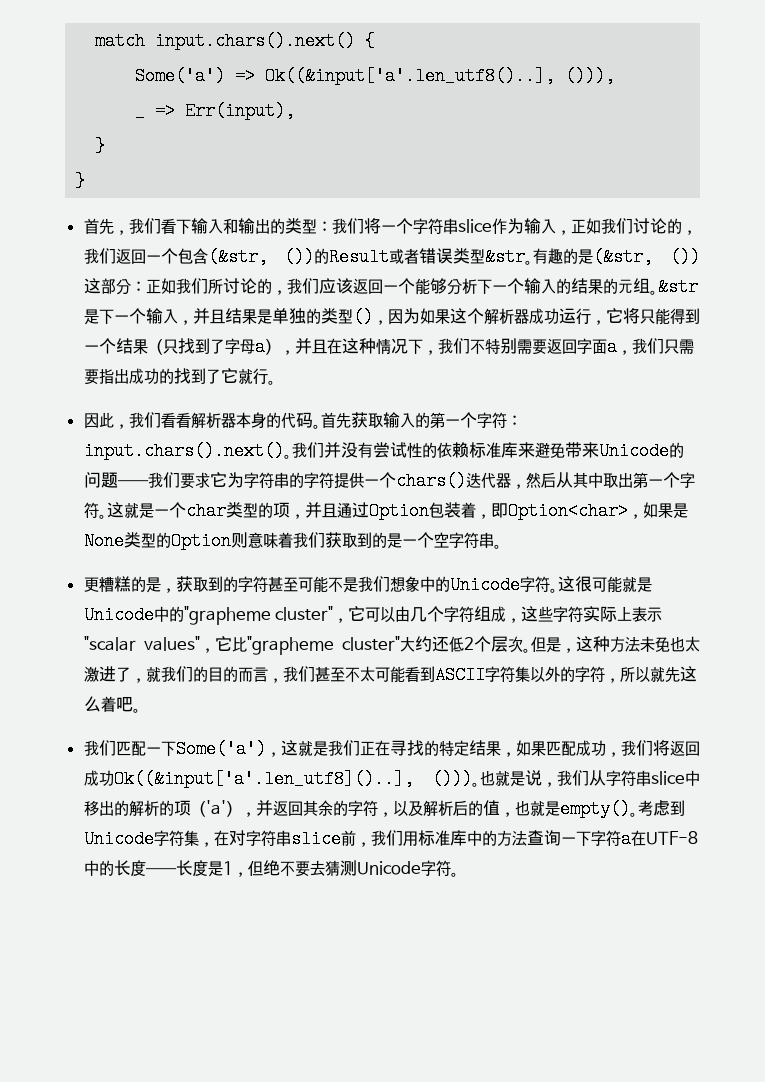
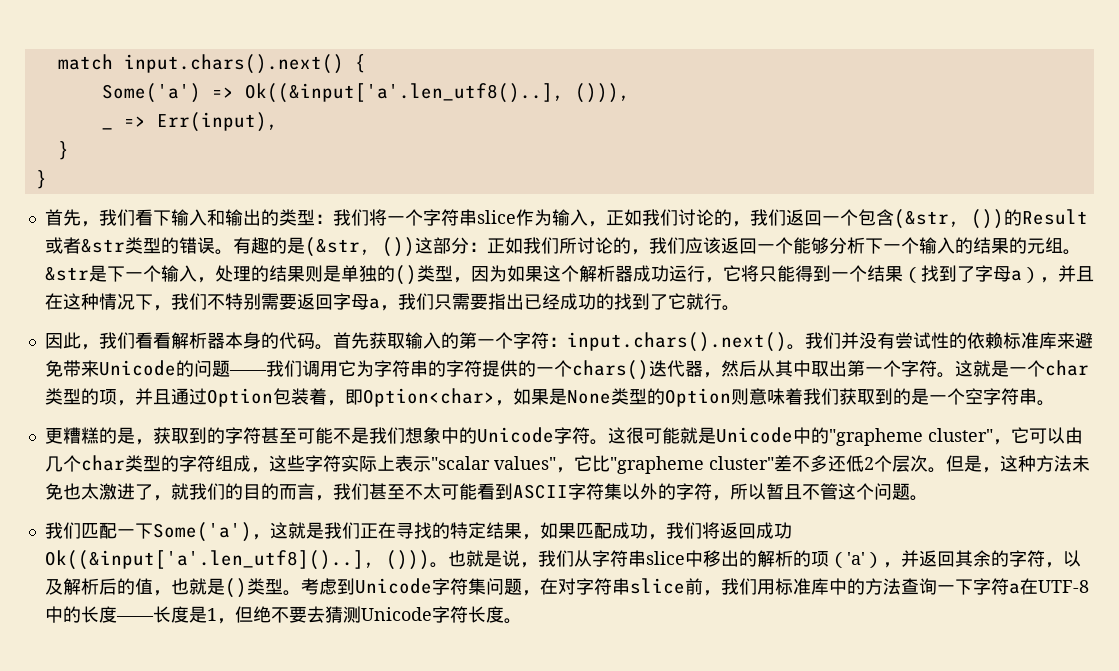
- 首先，我们看下输入和输出的类型：我们将一个字符串slice作为输入，正如我们讨论的，我们返回一个包含(&str, ())的Result或者错误类型&str。
+ 首先，我们看下输入和输出的类型：我们将一个字符串slice作为输入，正如我们讨论的，我们返回一个包含(&str, ())的Result或者&str类型的错误。
- &str是下一个输入，并且结果是单独的类型()，因为如果这个解析器成功运行，它将只能得到一个结果（只找到了字母a），并且在这种情况下，我们不特别需要返回字面a，我们只需要指出成功的找到了它就行。
+ &str是下一个输入，处理的结果则是单独的()类型，因为如果这个解析器成功运行，它将只能得到一个结果（找到了字母a），并且在这种情况下，我们不特别需要返回字母a，我们只需要指出已经成功的找到了它就行。
- 我们并没有尝试性的依赖标准库来避免带来Unicode的问题——我们要求它为字符串的字符提供一个chars()迭代器，然后从其中取出第一个字符。
+ 我们并没有尝试性的依赖标准库来避免带来Unicode的问题——我们调用它为字符串的字符提供的一个chars()迭代器，然后从其中取出第一个字符。
- 这很可能就是Unicode中的"grapheme cluster"，它可以由几个字符组成，这些字符实际上表示"scalar values"，它比"grapheme cluster"大约还低2个层次。
+ 这很可能就是Unicode中的"grapheme cluster"，它可以由几个char类型的字符组成，这些字符实际上表示"scalar values"，它比"grapheme cluster"差不多还低2个层次。
- 但是，这种方法未免也太激进了，就我们的目的而言，我们甚至不太可能看到ASCII字符集以外的字符，所以就先这么着吧。
+ 但是，这种方法未免也太激进了，就我们的目的而言，我们甚至不太可能看到ASCII字符集以外的字符，所以暂且不管这个问题。
- 也就是说，我们从字符串slice中移出的解析的项（'a'），并返回其余的字符，以及解析后的值，也就是empty()。
+ 也就是说，我们从字符串slice中移出的解析的项（'a'），并返回其余的字符，以及解析后的值，也就是()类型。
- 考虑到Unicode字符集，在对字符串slice前，我们用标准库中的方法查询一下字符a在UTF-8中的长度——长度是1，但绝不要去猜测Unicode字符。
+ 考虑到Unicode字符集问题，在对字符串slice前，我们用标准库中的方法查询一下字符a在UTF-8中的长度——长度是1，但绝不要去猜测Unicode字符长度。

